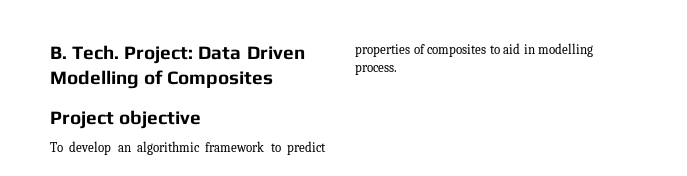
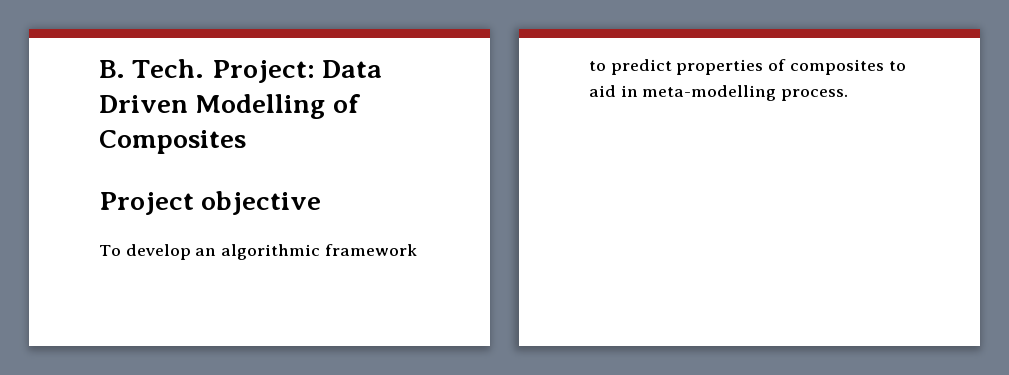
- To develop an algorithmic framework to predict properties of composites to aid in modelling process.
+ To develop an algorithmic framework to predict properties of composites to aid in meta-modelling process.

